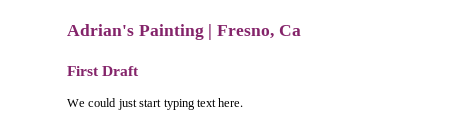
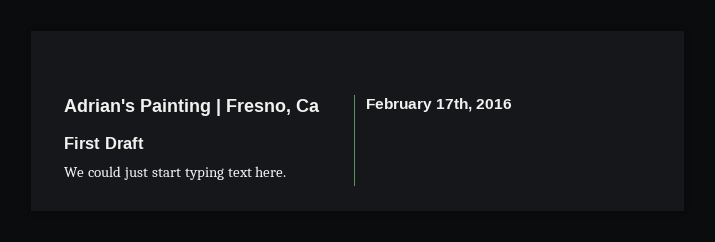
+ February 17th, 2016

